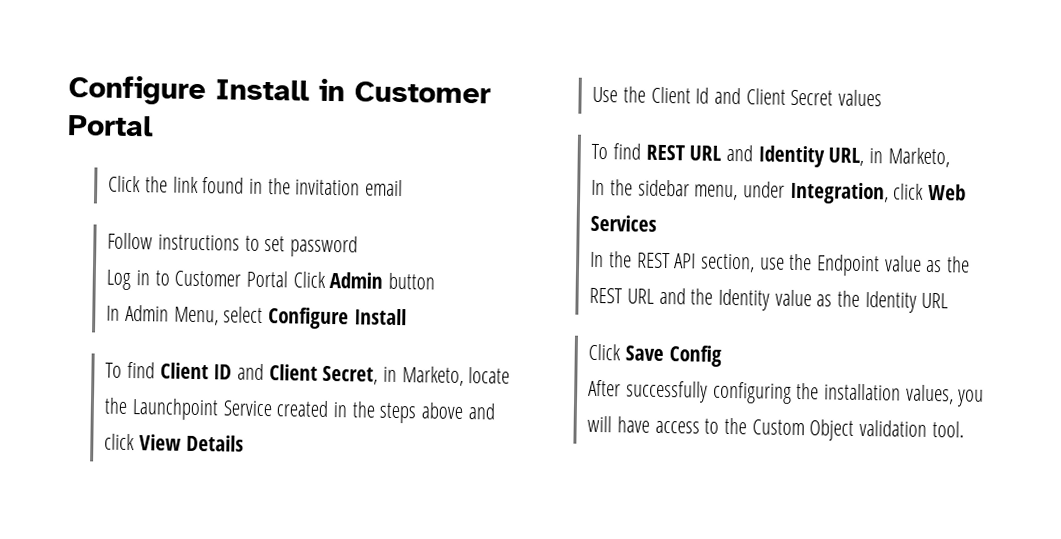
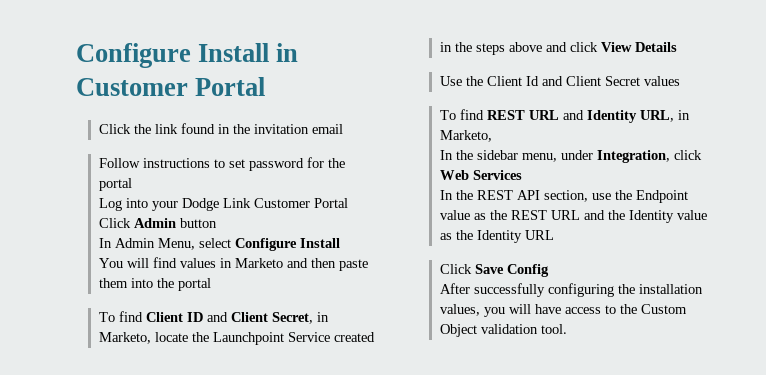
- Follow instructions to set password
- Log in to Customer Portal Click Admin button
+ Follow instructions to set password for the portal
+ Log into your Dodge Link Customer Portal Click Admin button
+ You will find values in Marketo and then paste them into the portal

